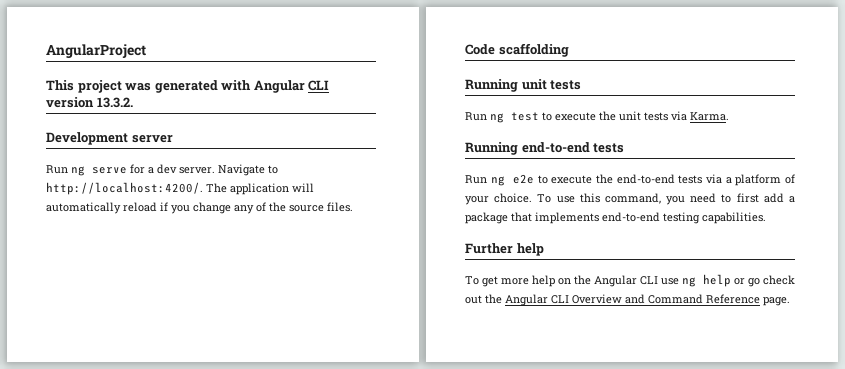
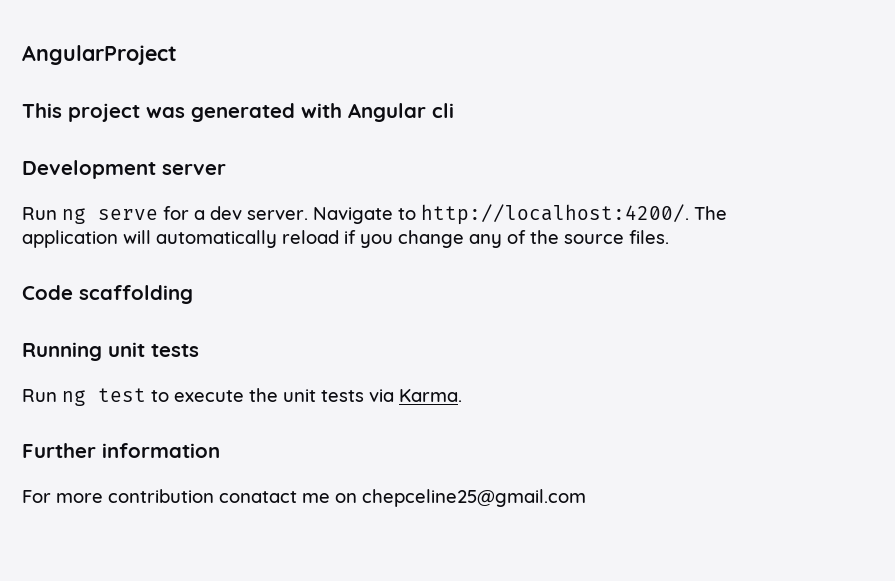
- This project was generated with Angular CLI version 13.3.2.
+ This project was generated with Angular cli
- Running end-to-end tests
- Run ng e2e to execute the end-to-end tests via a platform of your choice. To use this command, you need to first add a package that implements end-to-end testing capabilities.
- Further help
- To get more help on the Angular CLI use ng help or go check out the Angular CLI Overview and Command Reference page.
+ Further information
+ For more contribution conatact me on chepceline25@gmail.com

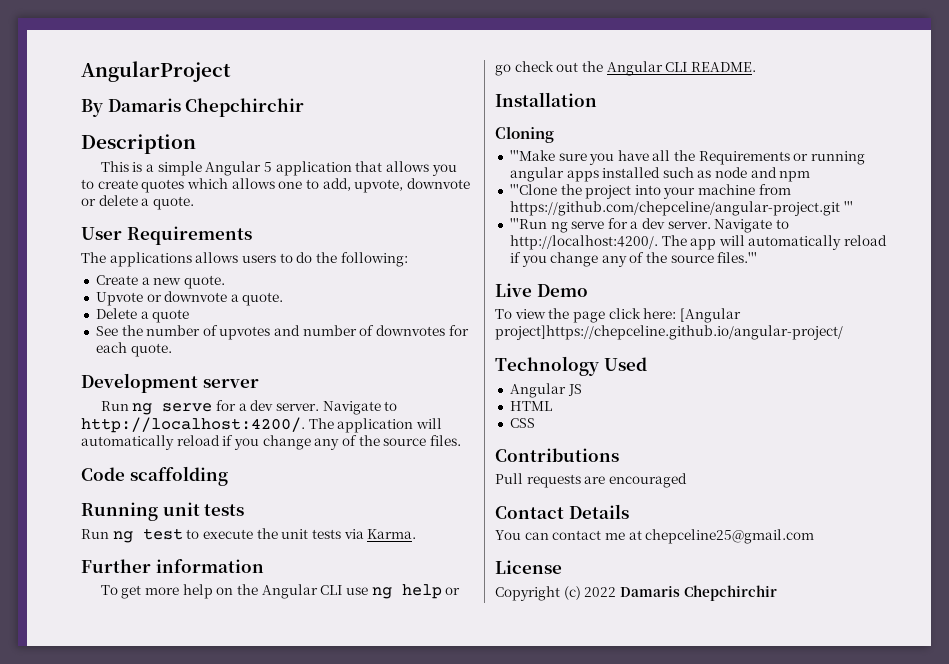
- This project was generated with Angular cli
+ By Damaris Chepchirchir
+ Description
+ This is a simple Angular 5 application that allows you to create quotes which allows one to add, upvote, downvote or delete a quote.
+ User Requirements
+ The applications allows users to do the following:
+ Create a new quote.
+ Upvote or downvote a quote.
+ Delete a quote
+ See the number of upvotes and number of downvotes for each quote.
- For more contribution conatact me on chepceline25@gmail.com
+ To get more help on the Angular CLI use ng help or go check out the Angular CLI README.
+ Installation
+ Cloning
+ '''Make sure you have all the Requirements or running angular apps installed such as node and npm
+ '''Clone the project into your machine from https://github.com/chepceline/angular-project.git '''
+ '''Run ng serve for a dev server. Navigate to http://localhost:4200/. The app will automatically reload if you change any of the source files.'''
+ Live Demo
+ To view the page click here: [Angular project]https://chepceline.github.io/angular-project/
+ Technology Used
+ Angular JS
+ HTML
+ CSS
+ Contributions
+ Pull requests are encouraged
+ Contact Details
+ You can contact me at chepceline25@gmail.com
+ License
+ Copyright (c) 2022 Damaris Chepchirchir

